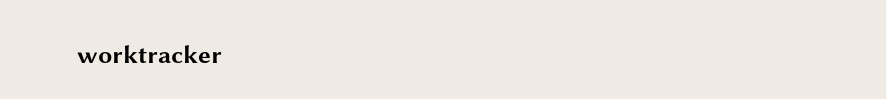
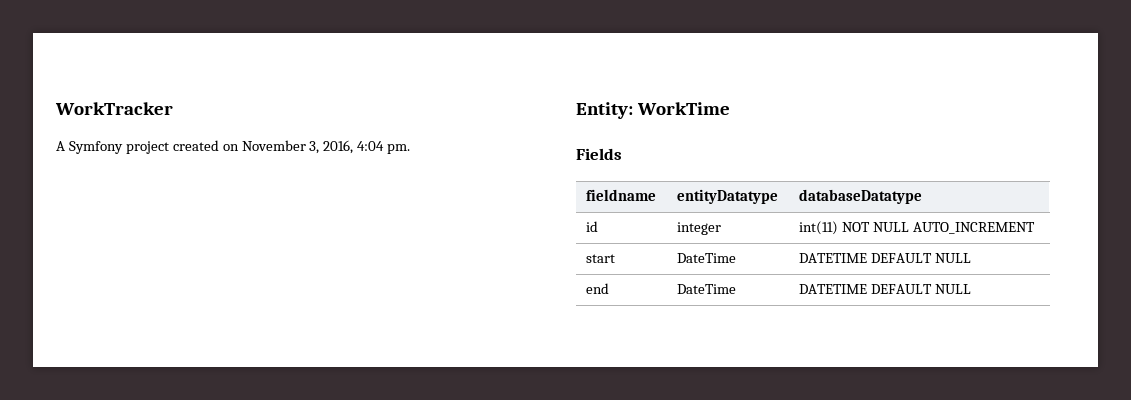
- worktracker
+ WorkTracker
+ A Symfony project created on November 3, 2016, 4:04 pm.
+ Entity: WorkTime
+ Fields
+ fieldname | entityDatatype | databaseDatatype
+ id | integer | int(11) NOT NULL AUTO_INCREMENT
+ start | DateTime | DATETIME DEFAULT NULL
+ end | DateTime | DATETIME DEFAULT NULL

